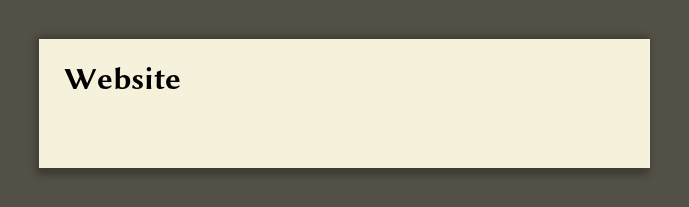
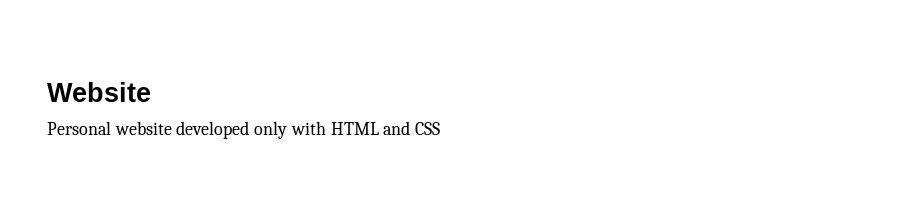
+ Personal website developed only with HTML and CSS

